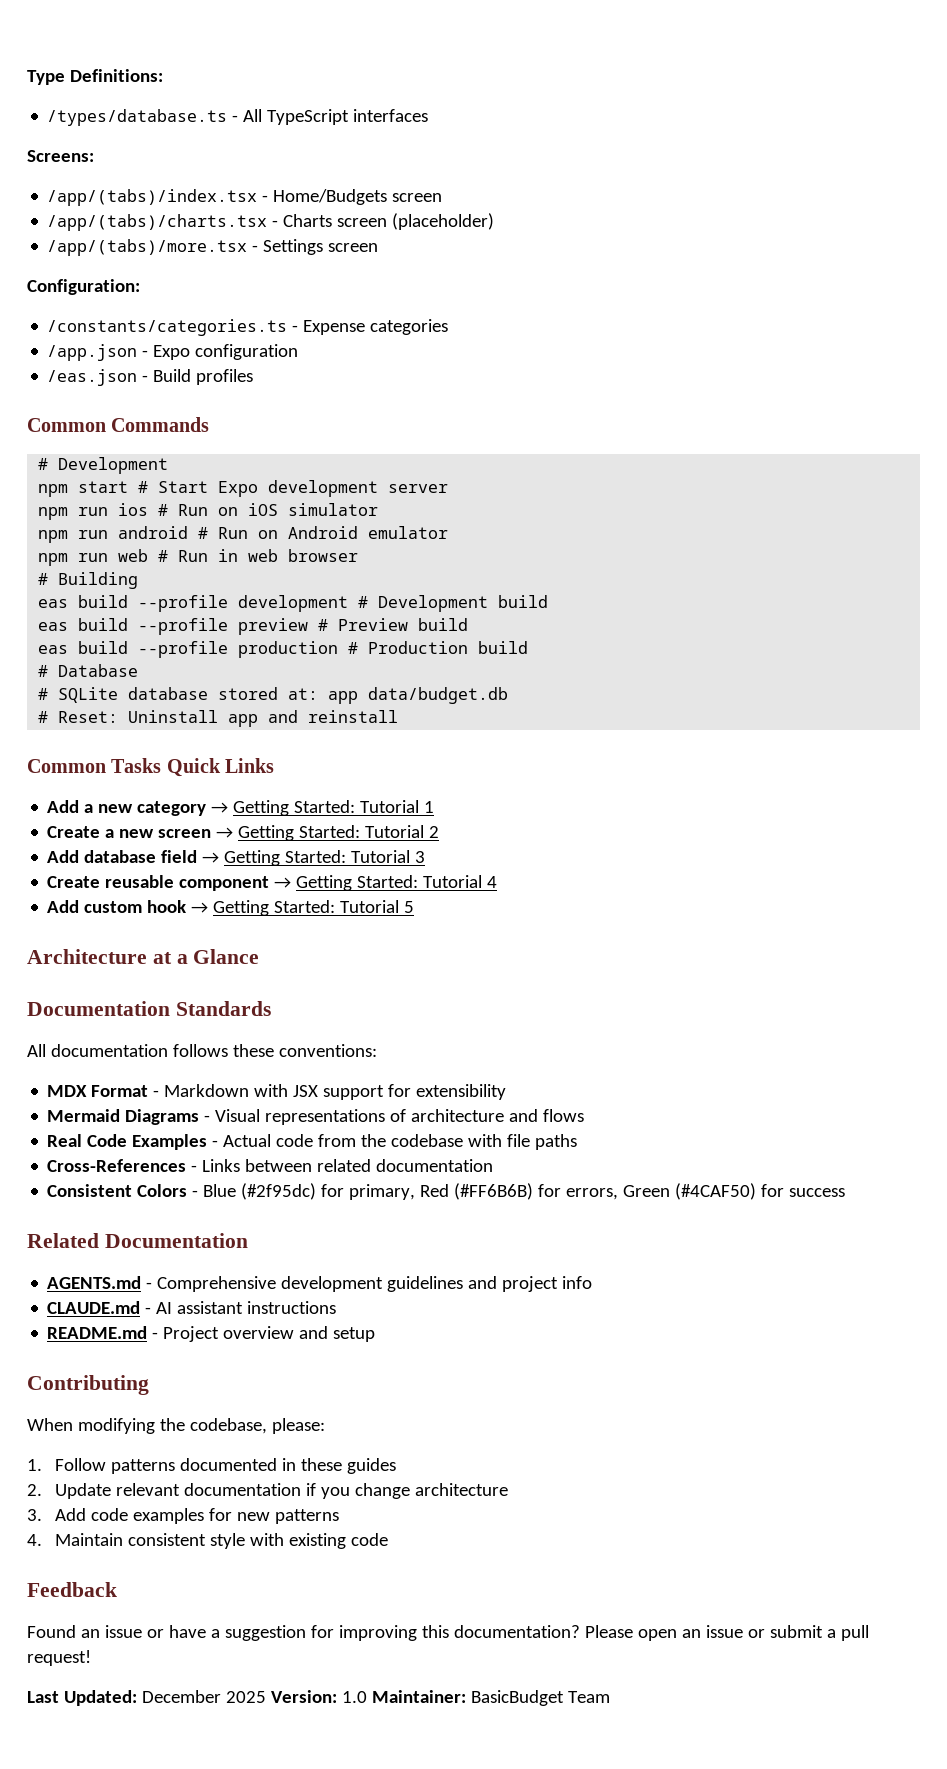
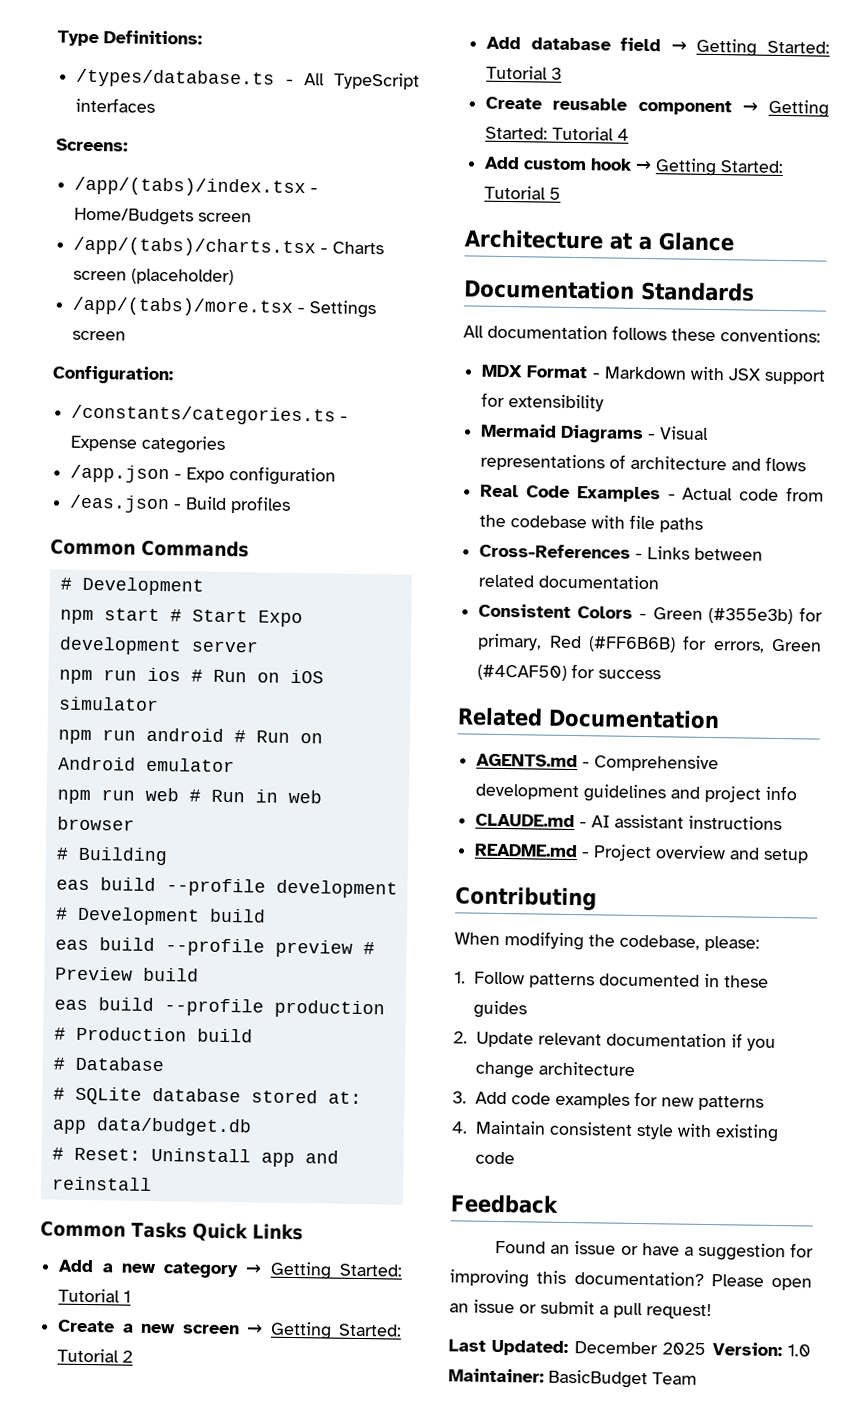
- Consistent Colors - Blue (#2f95dc) for primary, Red (#FF6B6B) for errors, Green (#4CAF50) for success
+ Consistent Colors - Green (#355e3b) for primary, Red (#FF6B6B) for errors, Green (#4CAF50) for success

